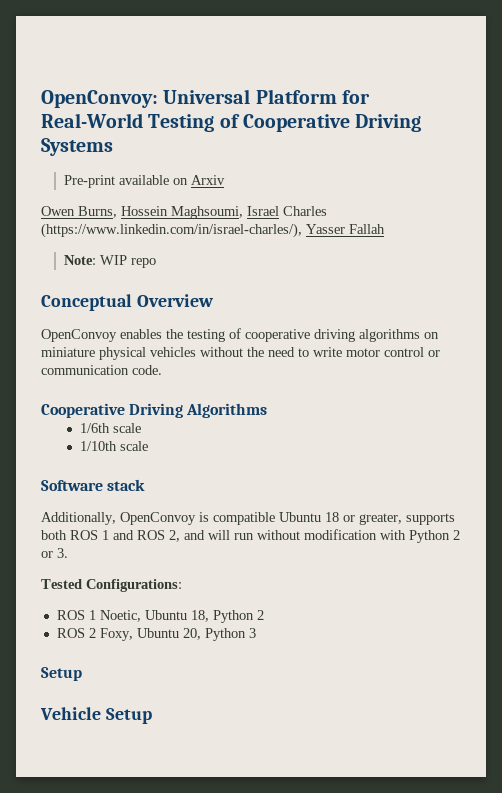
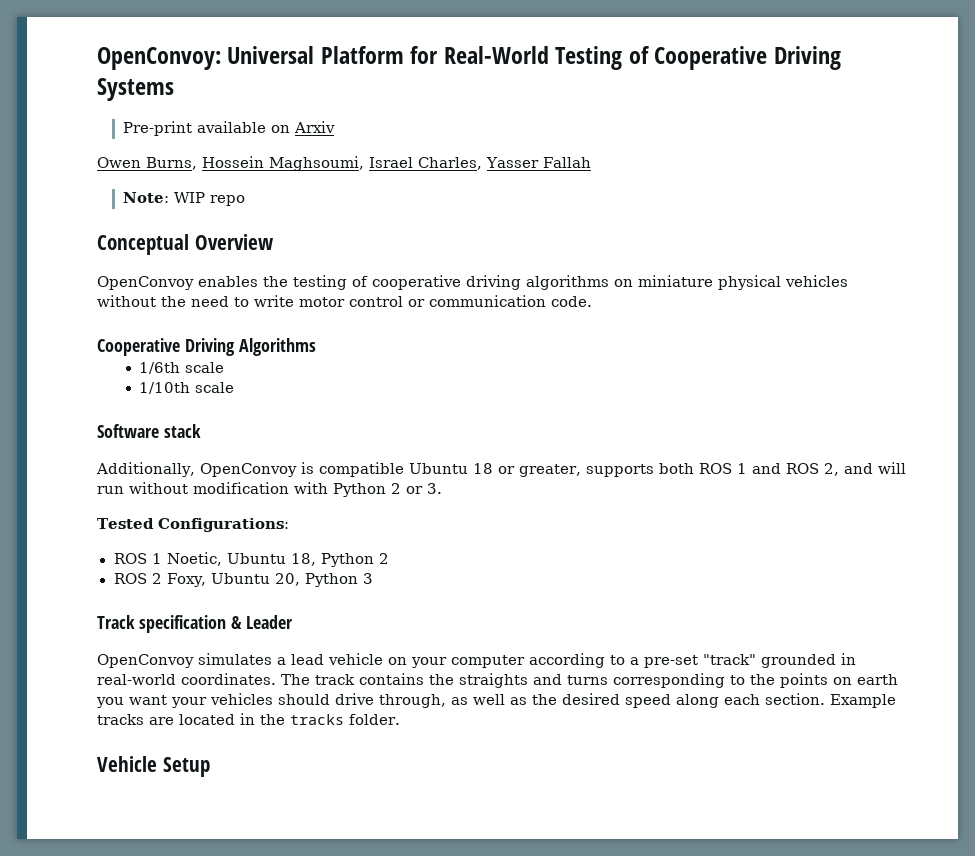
- Owen Burns, Hossein Maghsoumi, Israel Charles (https://www.linkedin.com/in/israel-charles/), Yasser Fallah
+ Owen Burns, Hossein Maghsoumi, Israel Charles, Yasser Fallah
  ROS 2 Foxy, Ubuntu 20, Python 3
- Setup
+ Track specification & Leader
+ OpenConvoy simulates a lead vehicle on your computer according to a pre-set "track" grounded in real-world coordinates. The track contains the straights and turns corresponding to the points on earth you want your vehicles should drive through, as well as the desired speed along each section. Example tracks are located in the tracks folder.

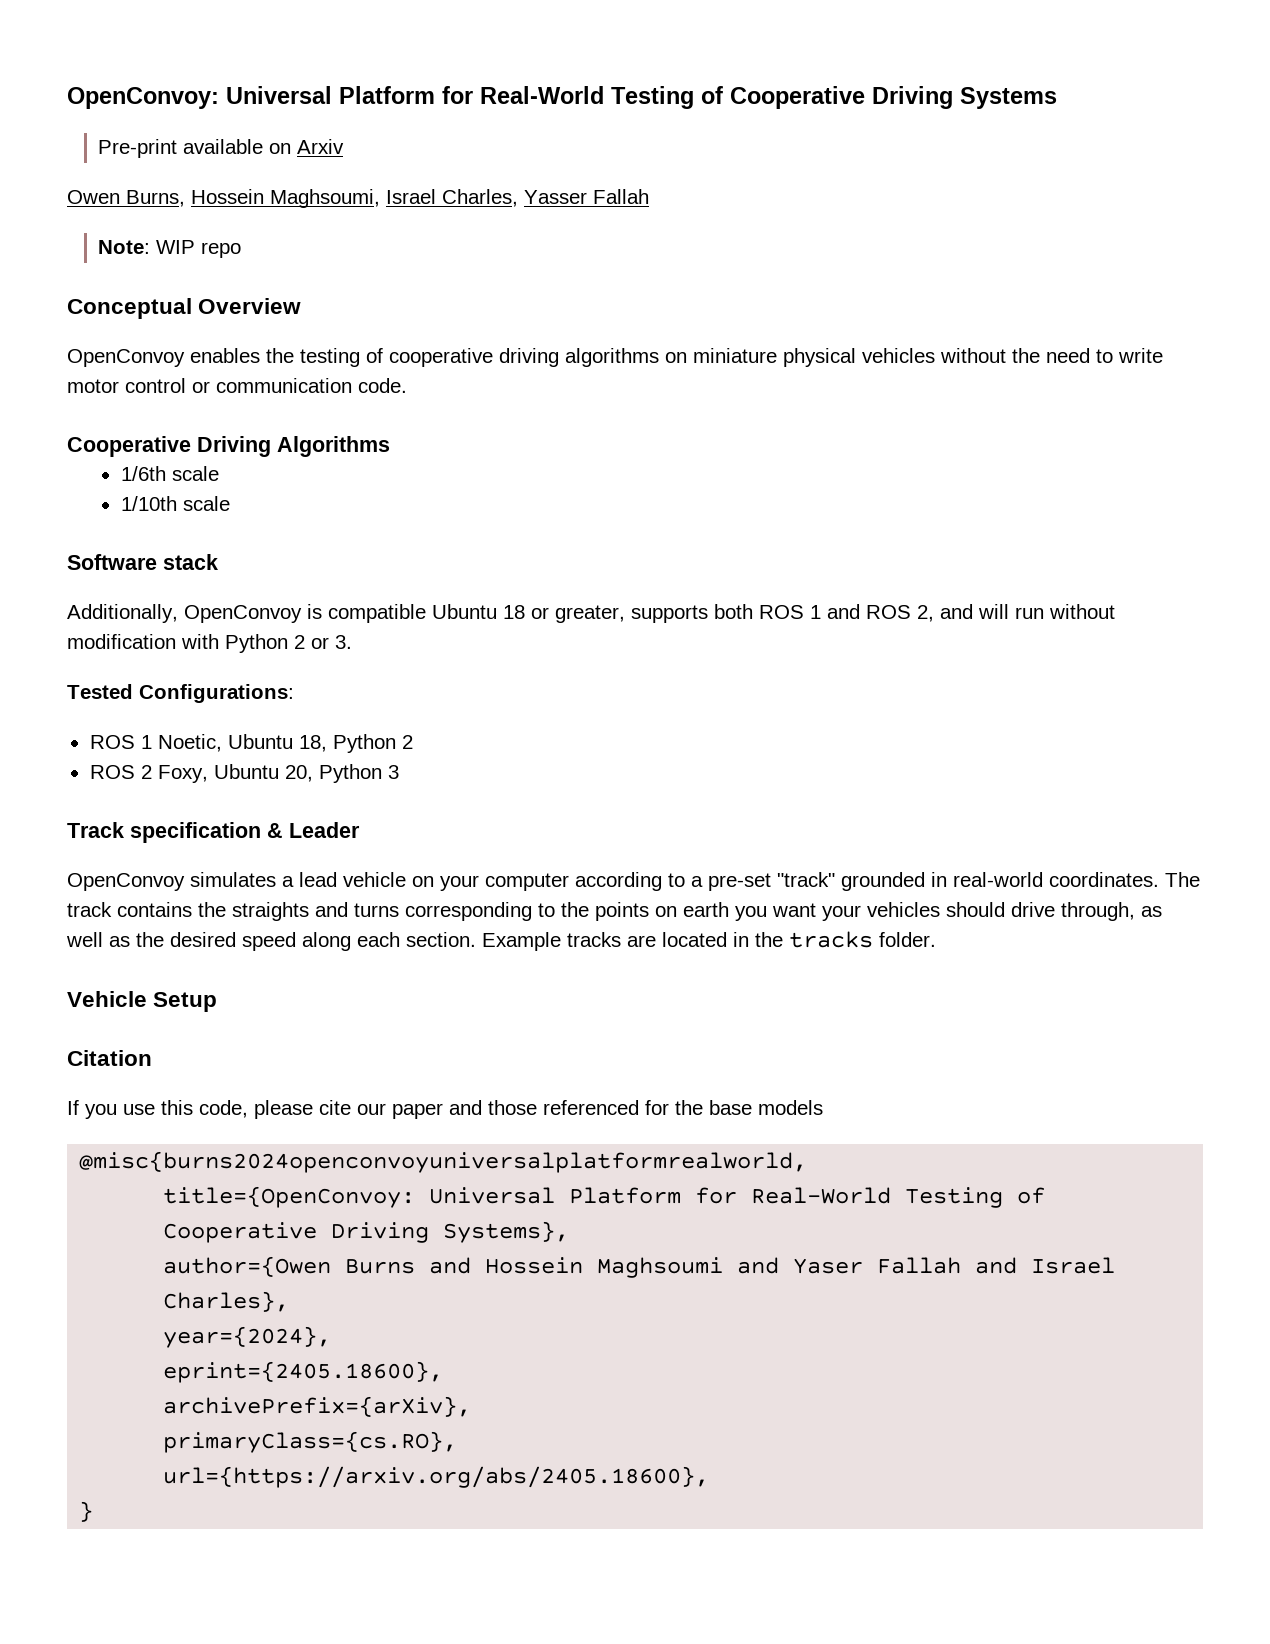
+ Citation
+ If you use this code, please cite our paper and those referenced for the base models
+ @misc{burns2024openconvoyuniversalplatformrealworld,
+ title={OpenConvoy: Universal Platform for Real-World Testing of Cooperative Driving Systems},
+ author={Owen Burns and Hossein Maghsoumi and Yaser Fallah and Israel Charles},
+ year={2024},
+ eprint={2405.18600},
+ archivePrefix={arXiv},
+ primaryClass={cs.RO},
+ url={https://arxiv.org/abs/2405.18600},
+ }

